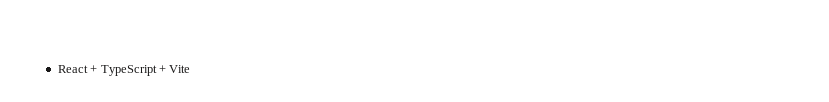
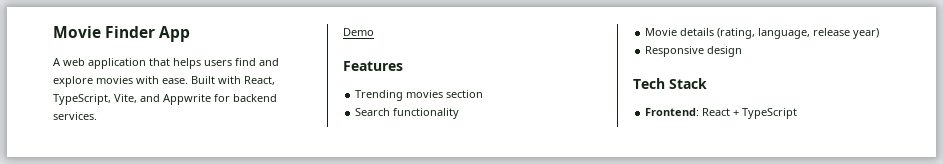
- React + TypeScript + Vite
+ Movie Finder App
+ A web application that helps users find and explore movies with ease. Built with React, TypeScript, Vite, and Appwrite for backend services.
+ Demo
+ Features
+ Trending movies section
+ Search functionality
+ Movie details (rating, language, release year)
+ Responsive design
+ Tech Stack
+ Frontend: React + TypeScript

